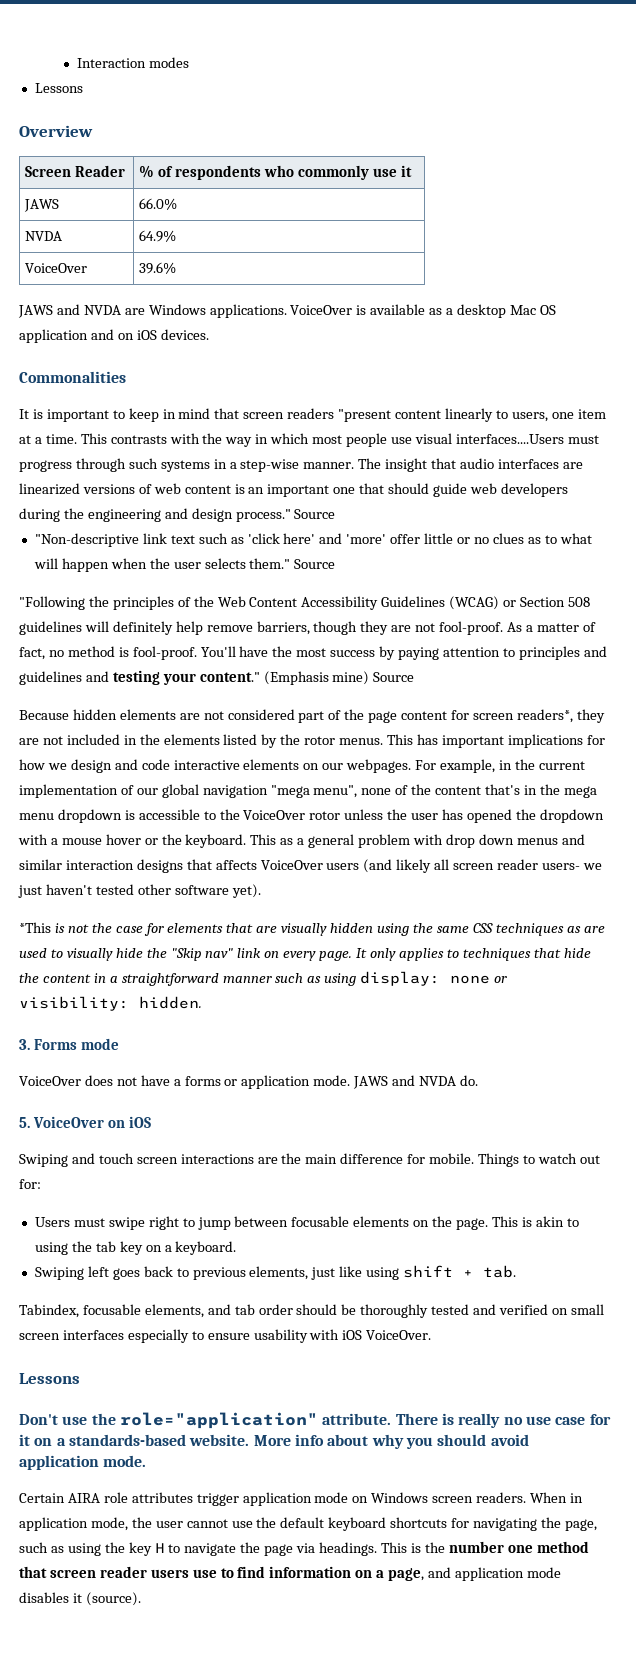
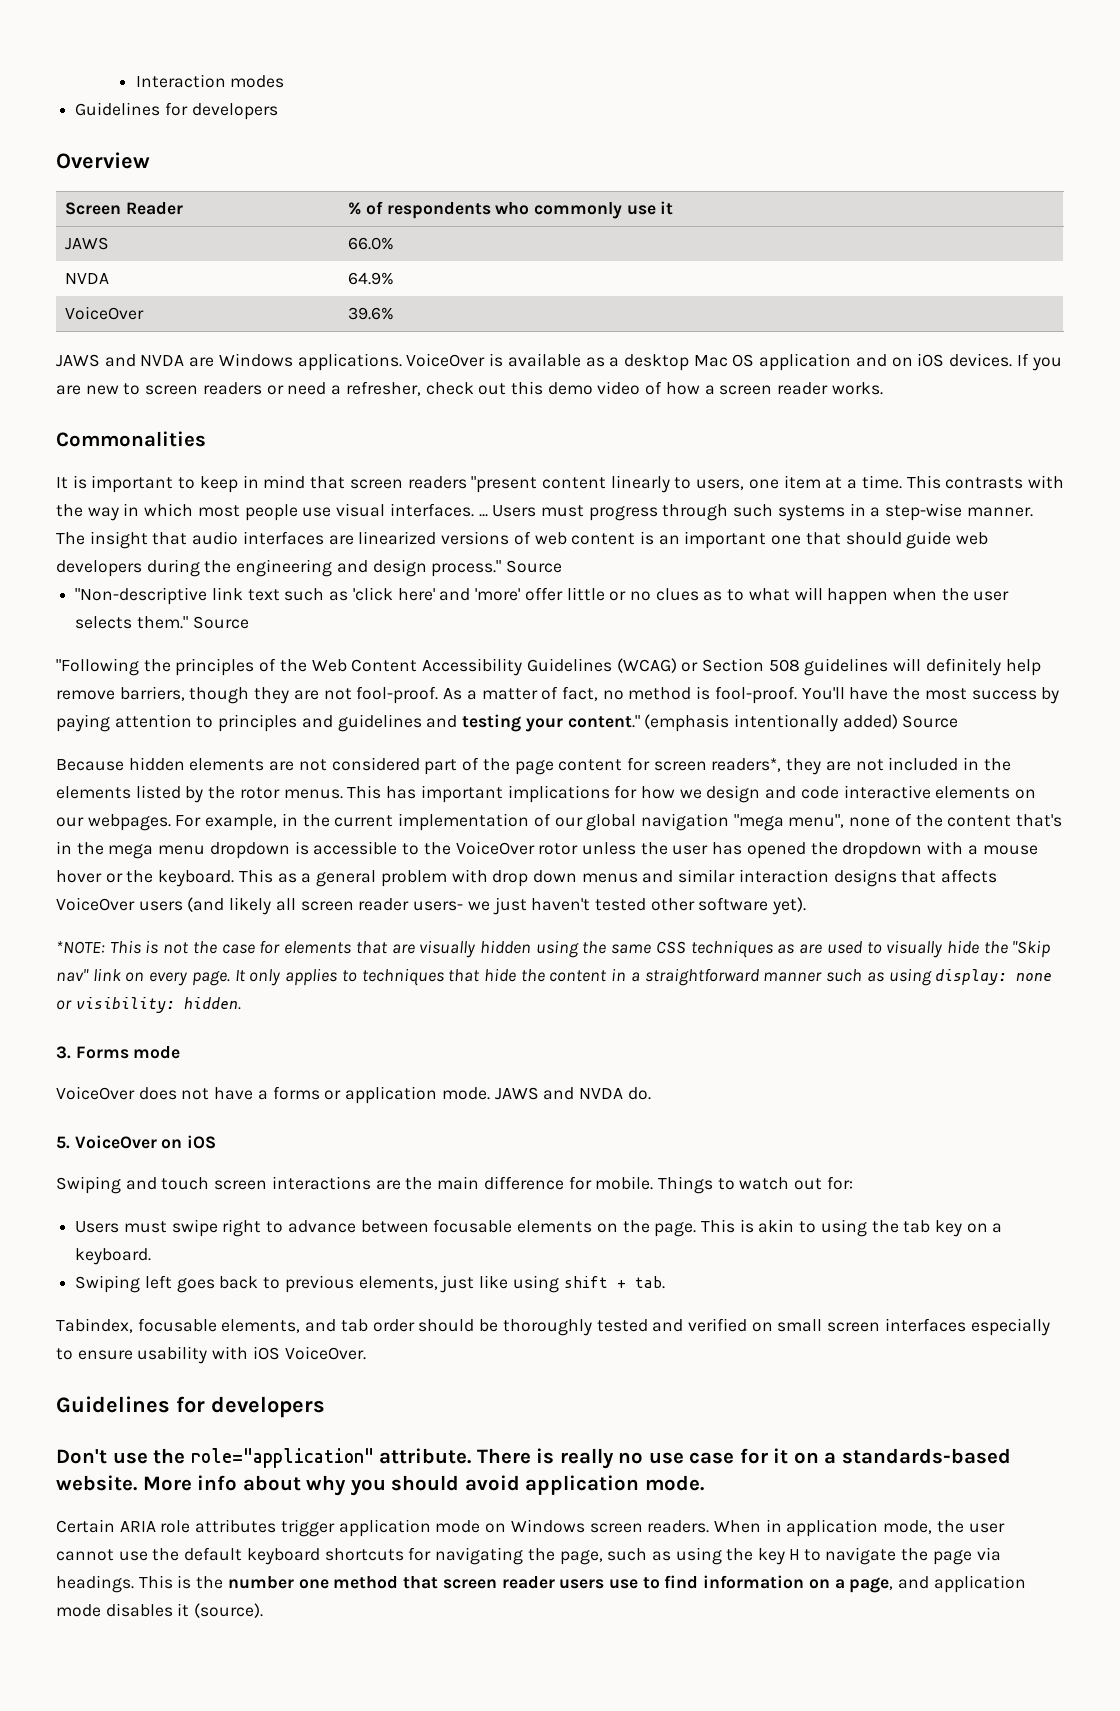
  Interaction modes
- Lessons
+ Guidelines for developers
+ If you are new to screen readers or need a refresher, check out this demo video of how a screen reader works.
- This contrasts with the way in which most people use visual interfaces....Users must progress through such systems in a step-wise manner.
+ This contrasts with the way in which most people use visual interfaces. ... Users must progress through such systems in a step-wise manner.
- (Emphasis mine) Source
+ (emphasis intentionally added) Source
- *This is not the case for elements that are visually hidden using the same CSS techniques as are used to visually hide the "Skip nav" link on every page.
+ *NOTE: This is not the case for elements that are visually hidden using the same CSS techniques as are used to visually hide the "Skip nav" link on every page.
- Users must swipe right to jump between focusable elements on the page.
+ Users must swipe right to advance between focusable elements on the page.
  Tabindex, focusable elements, and tab order should be thoroughly tested and verified on small screen interfaces especially to ensure usability with iOS VoiceOver.
- Lessons
+ Guidelines for developers
- Certain AIRA role attributes trigger application mode on Windows screen readers.
+ Certain ARIA role attributes trigger application mode on Windows screen readers.

